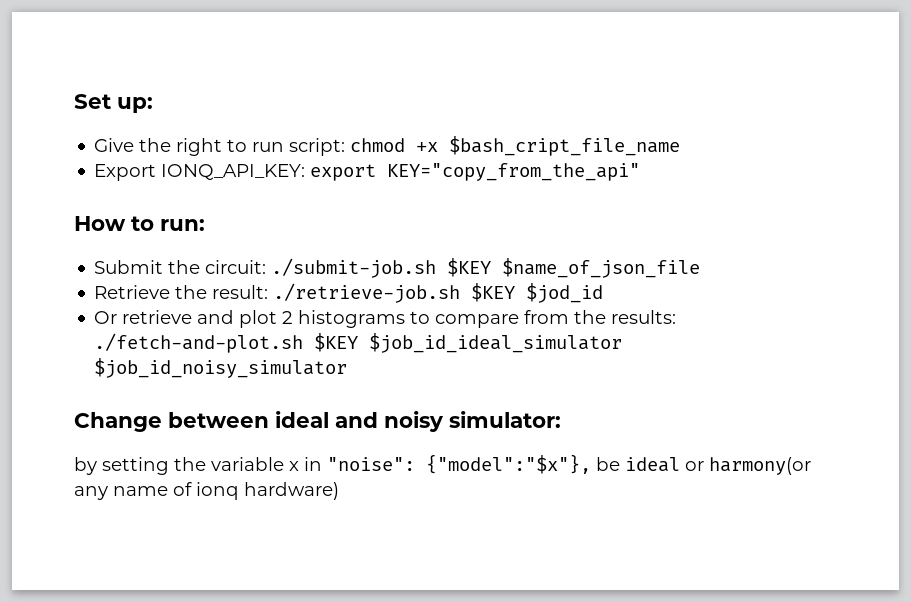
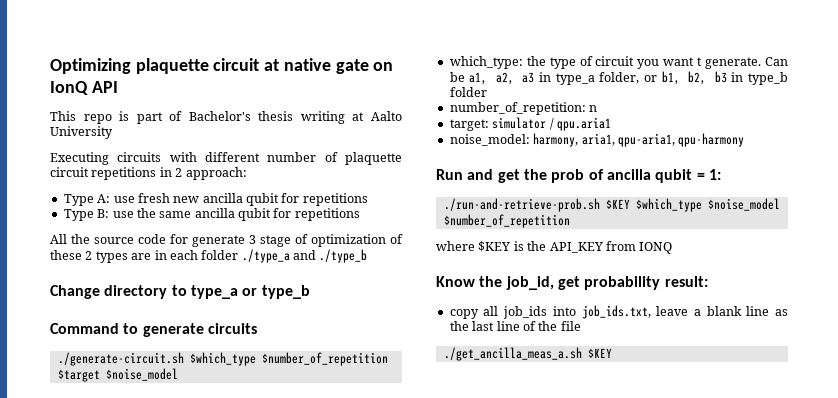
- Set up:
- Give the right to run script: chmod +x $bash_cript_file_name
- Export IONQ_API_KEY: export KEY="copy_from_the_api"
- How to run:
- Submit the circuit: ./submit-job.sh $KEY $name_of_json_file
- Retrieve the result: ./retrieve-job.sh $KEY $jod_id
- Or retrieve and plot 2 histograms to compare from the results: ./fetch-and-plot.sh $KEY $job_id_ideal_simulator $job_id_noisy_simulator
- Change between ideal and noisy simulator:
- by setting the variable x in "noise": {"model":"$x"}, be ideal or harmony(or any name of ionq hardware)
+ Optimizing plaquette circuit at native gate on IonQ API
+ This repo is part of Bachelor's thesis writing at Aalto University
+ Executing circuits with different number of plaquette circuit repetitions in 2 approach:
+ Type A: use fresh new ancilla qubit for repetitions
+ Type B: use the same ancilla qubit for repetitions
+ All the source code for generate 3 stage of optimization of these 2 types are in each folder ./type_a and ./type_b
+ Change directory to type_a or type_b
+ Command to generate circuits
+ ./generate-circuit.sh $which_type $number_of_repetition $target $noise_model
+ which_type: the type of circuit you want t generate. Can be a1, a2, a3 in type_a folder, or b1, b2, b3 in type_b folder
+ number_of_repetition: n
+ target: simulator / qpu.aria1
+ noise_model: harmony, aria1, qpu-aria1, qpu-harmony
+ Run and get the prob of ancilla qubit = 1:
+ ./run-and-retrieve-prob.sh $KEY $which_type $noise_model $number_of_repetition
+ where $KEY is the API_KEY from IONQ
+ Know the job_id, get probability result:
+ copy all job_ids into job_ids.txt, leave a blank line as the last line of the file
+ ./get_ancilla_meas_a.sh $KEY

